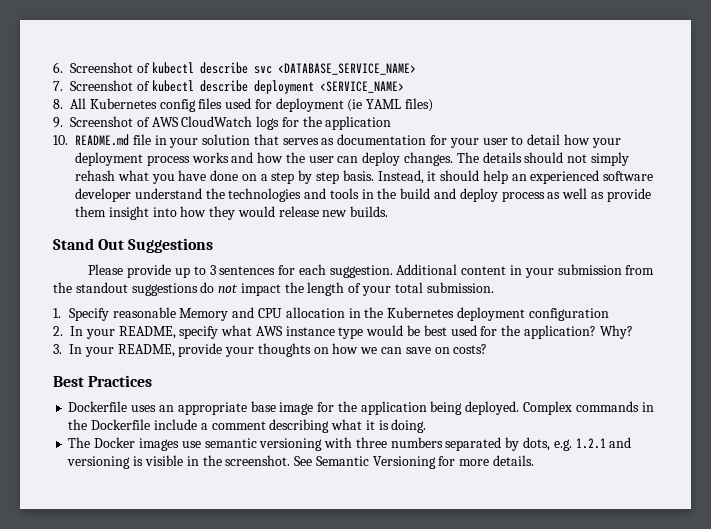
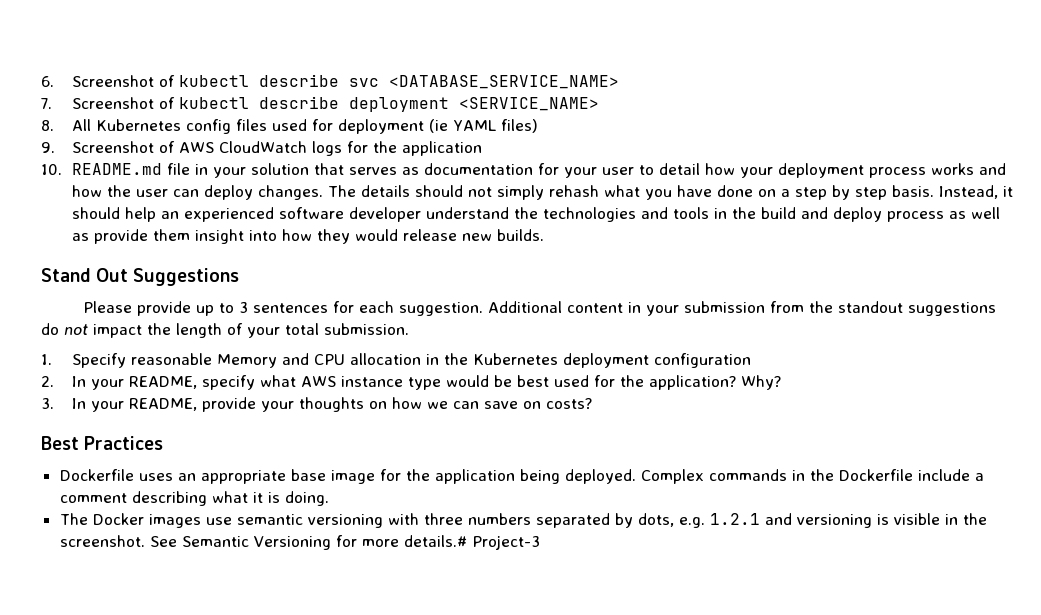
- See Semantic Versioning for more details.
+ See Semantic Versioning for more details.# Project-3

